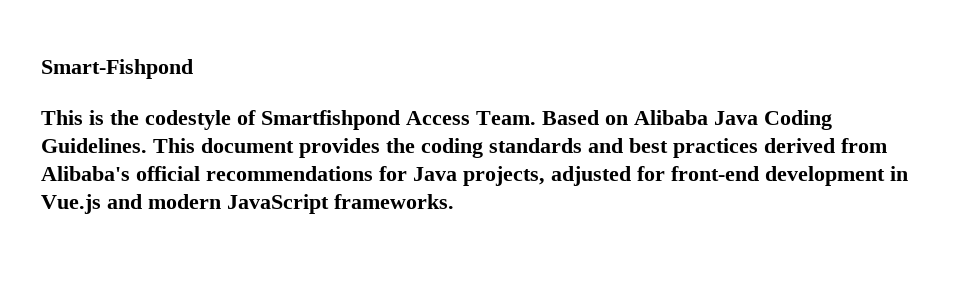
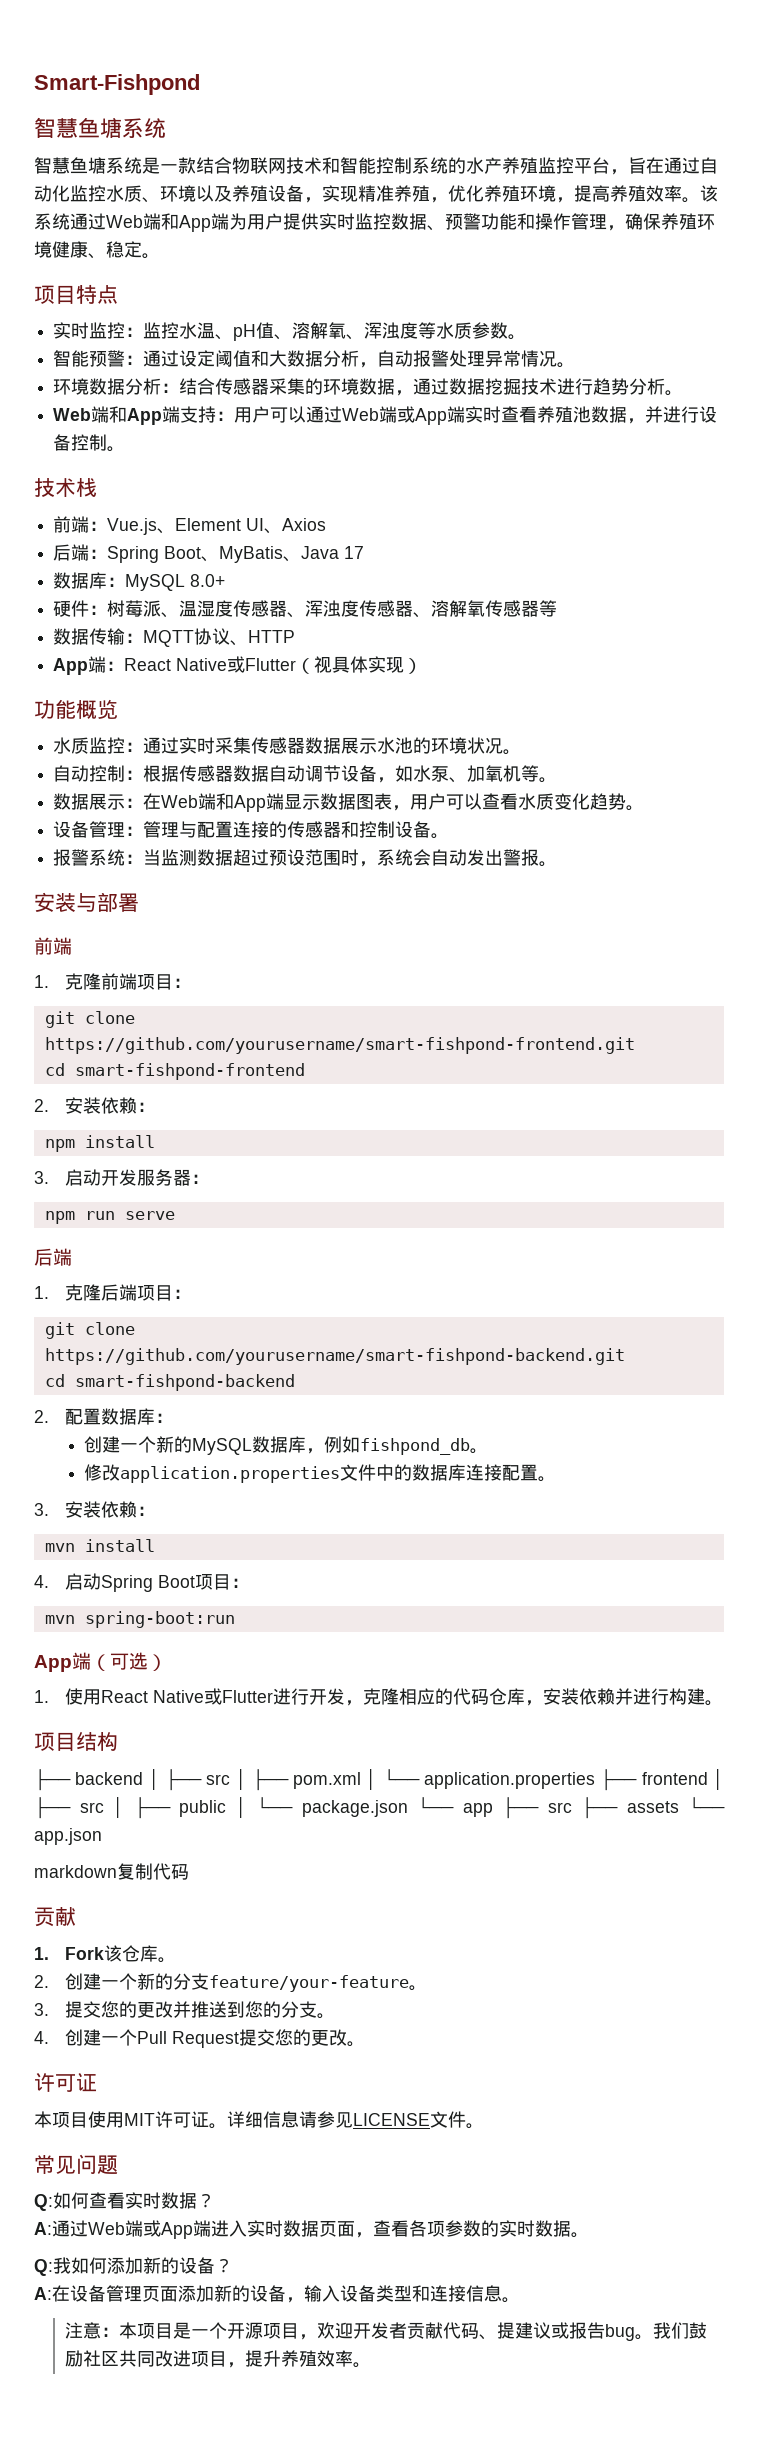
  Smart-Fishpond
- This is the codestyle of Smartfishpond Access Team. Based on Alibaba Java Coding Guidelines. This document provides the coding standards and best practices derived from Alibaba's official recommendations for Java projects, adjusted for front-end development in Vue.js and modern JavaScript frameworks.
+ 智慧鱼塘系统
+ 智慧鱼塘系统是一款结合物联网技术和智能控制系统的水产养殖监控平台，旨在通过自动化监控水质、环境以及养殖设备，实现精准养殖，优化养殖环境，提高养殖效率。该系统通过Web端和App端为用户提供实时监控数据、预警功能和操作管理，确保养殖环境健康、稳定。
+ 项目特点
+ 实时监控：监控水温、pH值、溶解氧、浑浊度等水质参数。
+ 智能预警：通过设定阈值和大数据分析，自动报警处理异常情况。
+ 环境数据分析：结合传感器采集的环境数据，通过数据挖掘技术进行趋势分析。
+ Web端和App端支持：用户可以通过Web端或App端实时查看养殖池数据，并进行设备控制。
+ 技术栈
+ 前端：Vue.js、Element UI、Axios
+ 后端：Spring Boot、MyBatis、Java 17
+ 数据库：MySQL 8.0+
+ 硬件：树莓派、温湿度传感器、浑浊度传感器、溶解氧传感器等
+ 数据传输：MQTT协议、HTTP
+ App端：React Native或Flutter（视具体实现）
+ 功能概览
+ 水质监控：通过实时采集传感器数据展示水池的环境状况。
+ 自动控制：根据传感器数据自动调节设备，如水泵、加氧机等。
+ 数据展示：在Web端和App端显示数据图表，用户可以查看水质变化趋势。
+ 设备管理：管理与配置连接的传感器和控制设备。
+ 报警系统：当监测数据超过预设范围时，系统会自动发出警报。
+ 安装与部署
+ 前端
+ 1.克隆前端项目：
+ git clone https://github.com/yourusername/smart-fishpond-frontend.git
+ cd smart-fishpond-frontend
+ 2.安装依赖：
+ npm install
+ 3.启动开发服务器：
+ npm run serve
+ 后端
+ 1.克隆后端项目：
+ git clone https://github.com/yourusername/smart-fishpond-backend.git
+ cd smart-fishpond-backend
+ 2.配置数据库：
+ 创建一个新的MySQL数据库，例如fishpond_db。
+ 修改application.properties文件中的数据库连接配置。
+ 3.安装依赖：
+ mvn install
+ 4.启动Spring Boot项目：
+ mvn spring-boot:run
+ App端（可选）
+ 1.使用React Native或Flutter进行开发，克隆相应的代码仓库，安装依赖并进行构建。
+ 项目结构
+ ├── backend │ ├── src │ ├── pom.xml │ └── application.properties ├── frontend │ ├── src │ ├── public │ └── package.json └── app ├── src ├── assets └── app.json
+ markdown复制代码
+ 贡献
+ 1. Fork该仓库。
+ 2.创建一个新的分支feature/your-feature。
+ 3.提交您的更改并推送到您的分支。
+ 4.创建一个Pull Request提交您的更改。
+ 许可证
+ 本项目使用MIT许可证。详细信息请参见LICENSE文件。
+ 常见问题
+ Q:如何查看实时数据？
+ A:通过Web端或App端进入实时数据页面，查看各项参数的实时数据。
+ Q:我如何添加新的设备？
+ A:在设备管理页面添加新的设备，输入设备类型和连接信息。
+ 注意：本项目是一个开源项目，欢迎开发者贡献代码、提建议或报告bug。我们鼓励社区共同改进项目，提升养殖效率。

